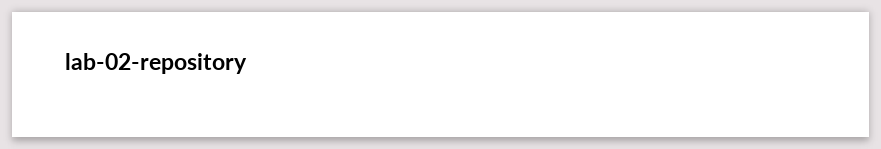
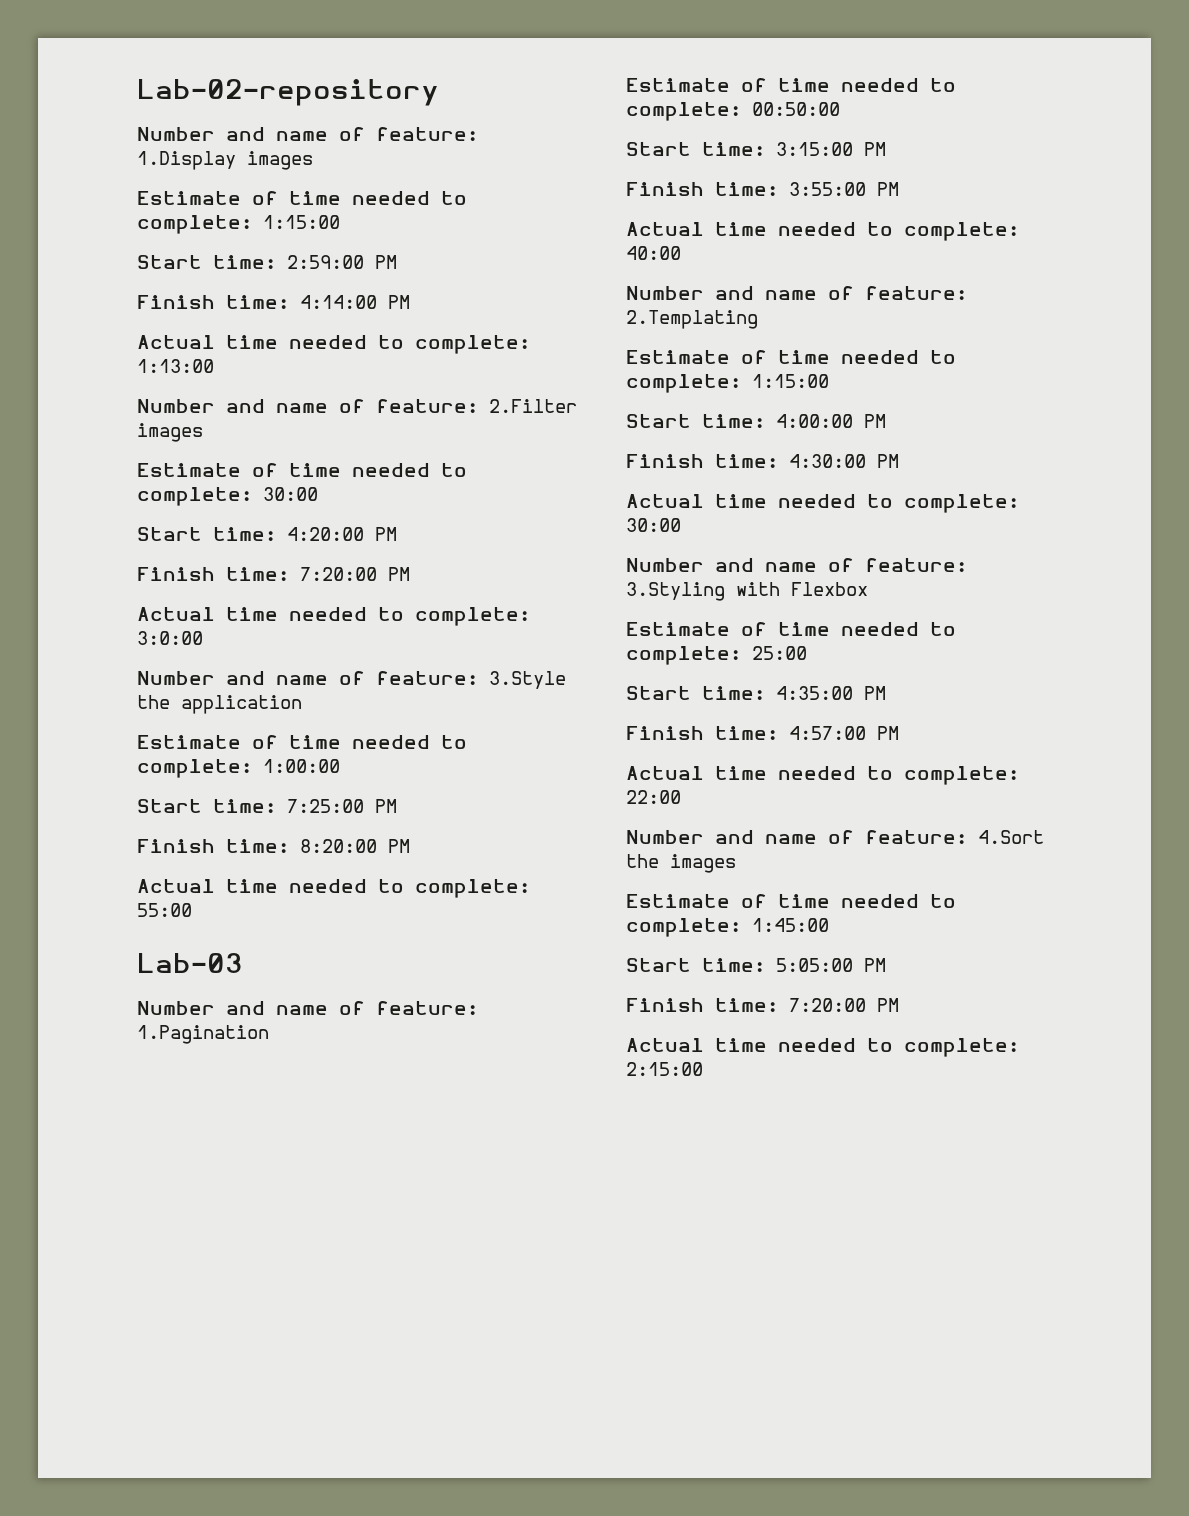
- lab-02-repository
+ Lab-02-repository
+ Number and name of feature: 1.Display images
+ Estimate of time needed to complete: 1:15:00
+ Start time: 2:59:00 PM
+ Finish time: 4:14:00 PM
+ Actual time needed to complete: 1:13:00
+ Number and name of feature: 2.Filter images
+ Estimate of time needed to complete: 30:00
+ Start time: 4:20:00 PM
+ Finish time: 7:20:00 PM
+ Actual time needed to complete: 3:0:00
+ Number and name of feature: 3.Style the application
+ Estimate of time needed to complete: 1:00:00
+ Start time: 7:25:00 PM
+ Finish time: 8:20:00 PM
+ Actual time needed to complete: 55:00
+ Lab-03
+ Number and name of feature: 1.Pagination
+ Estimate of time needed to complete: 00:50:00
+ Start time: 3:15:00 PM
+ Finish time: 3:55:00 PM
+ Actual time needed to complete: 40:00
+ Number and name of feature: 2.Templating
+ Estimate of time needed to complete: 1:15:00
+ Start time: 4:00:00 PM
+ Finish time: 4:30:00 PM
+ Actual time needed to complete: 30:00
+ Number and name of feature: 3.Styling with Flexbox
+ Estimate of time needed to complete: 25:00
+ Start time: 4:35:00 PM
+ Finish time: 4:57:00 PM
+ Actual time needed to complete: 22:00
+ Number and name of feature: 4.Sort the images
+ Estimate of time needed to complete: 1:45:00
+ Start time: 5:05:00 PM
+ Finish time: 7:20:00 PM
+ Actual time needed to complete: 2:15:00

